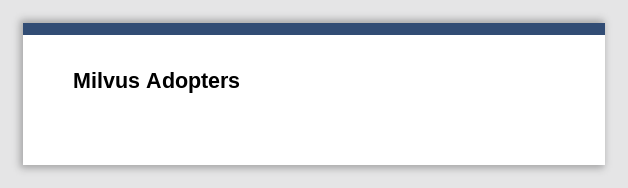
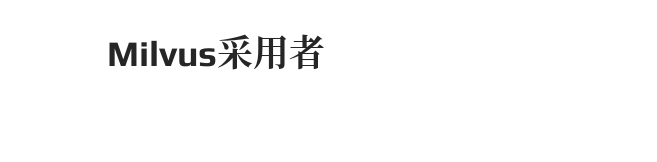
- Milvus Adopters
+ Milvus采用者

